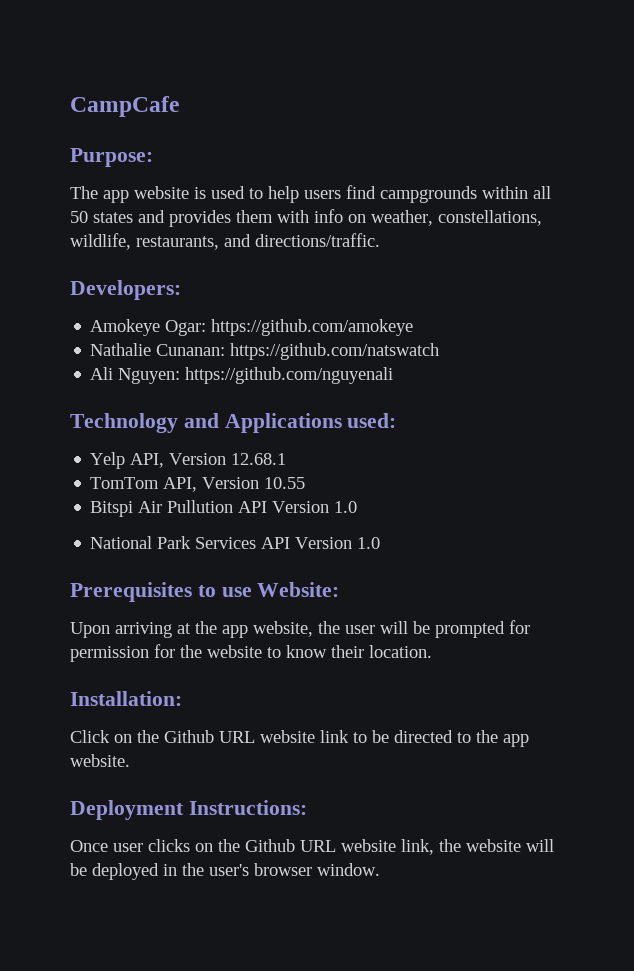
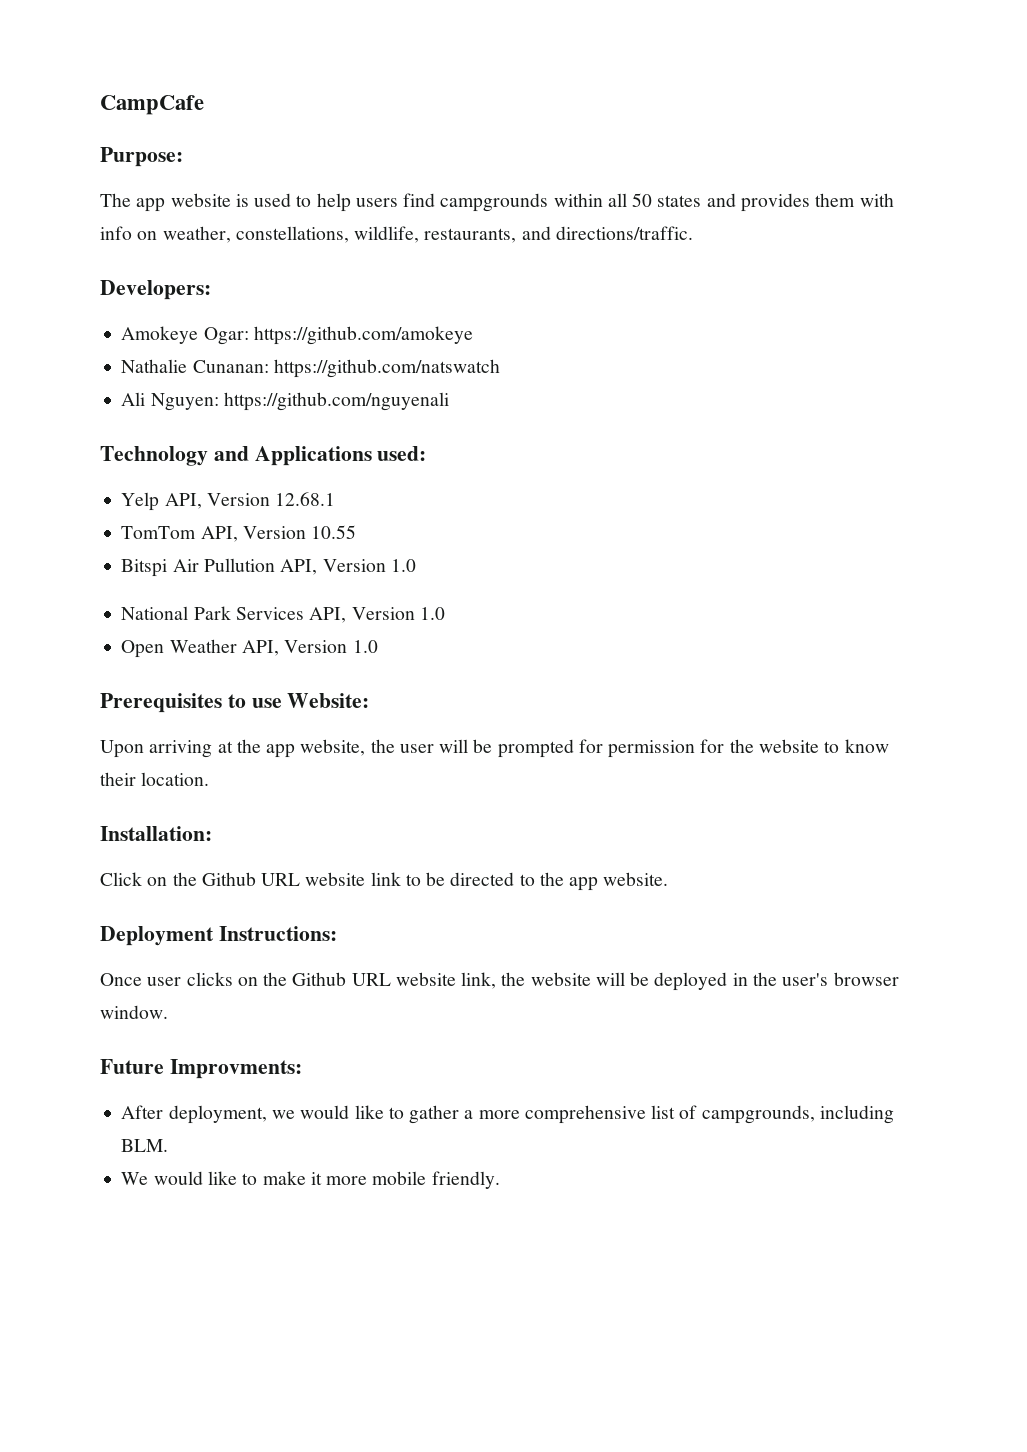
- Bitspi Air Pullution API Version 1.0
+ Bitspi Air Pullution API, Version 1.0
- National Park Services API Version 1.0
+ National Park Services API, Version 1.0
+ Open Weather API, Version 1.0
+ Future Improvments:
+ After deployment, we would like to gather a more comprehensive list of campgrounds, including BLM.
+ We would like to make it more mobile friendly.

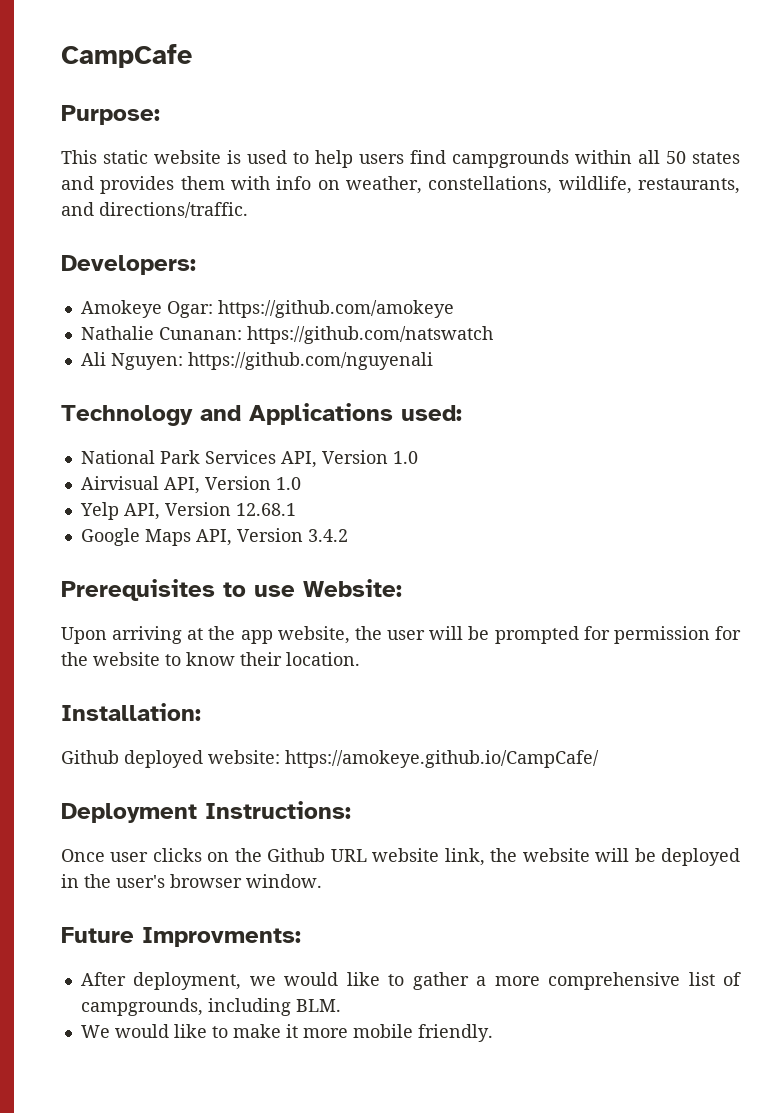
- The app website is used to help users find campgrounds within all 50 states and provides them with info on weather, constellations, wildlife, restaurants, and directions/traffic.
+ This static website is used to help users find campgrounds within all 50 states and provides them with info on weather, constellations, wildlife, restaurants, and directions/traffic.
- Yelp API, Version 12.68.1
- TomTom API, Version 10.55
- Bitspi Air Pullution API, Version 1.0
- Open Weather API, Version 1.0
+ Airvisual API, Version 1.0
+ Yelp API, Version 12.68.1
+ Google Maps API, Version 3.4.2
- Click on the Github URL website link to be directed to the app website.
+ Github deployed website: https://amokeye.github.io/CampCafe/

